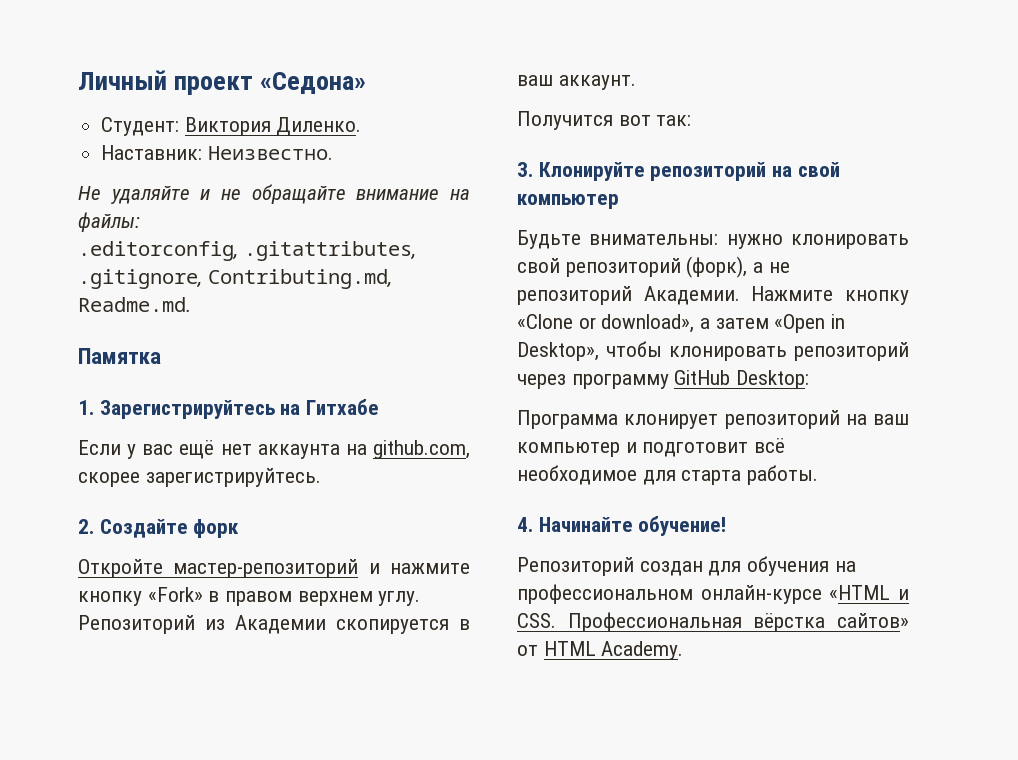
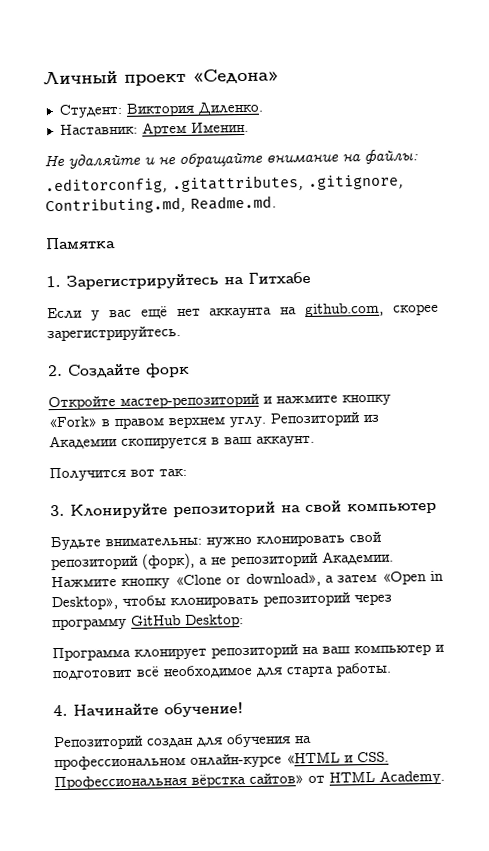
- Наставник: Неизвестно.
+ Наставник: Артем Именин.

